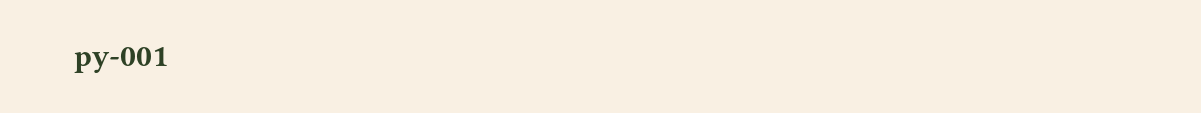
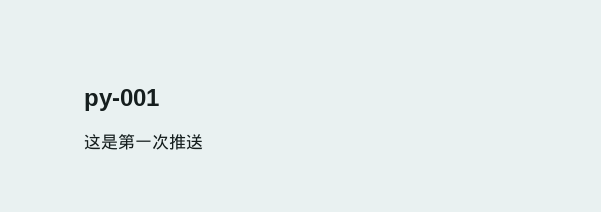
+ 这是第一次推送

